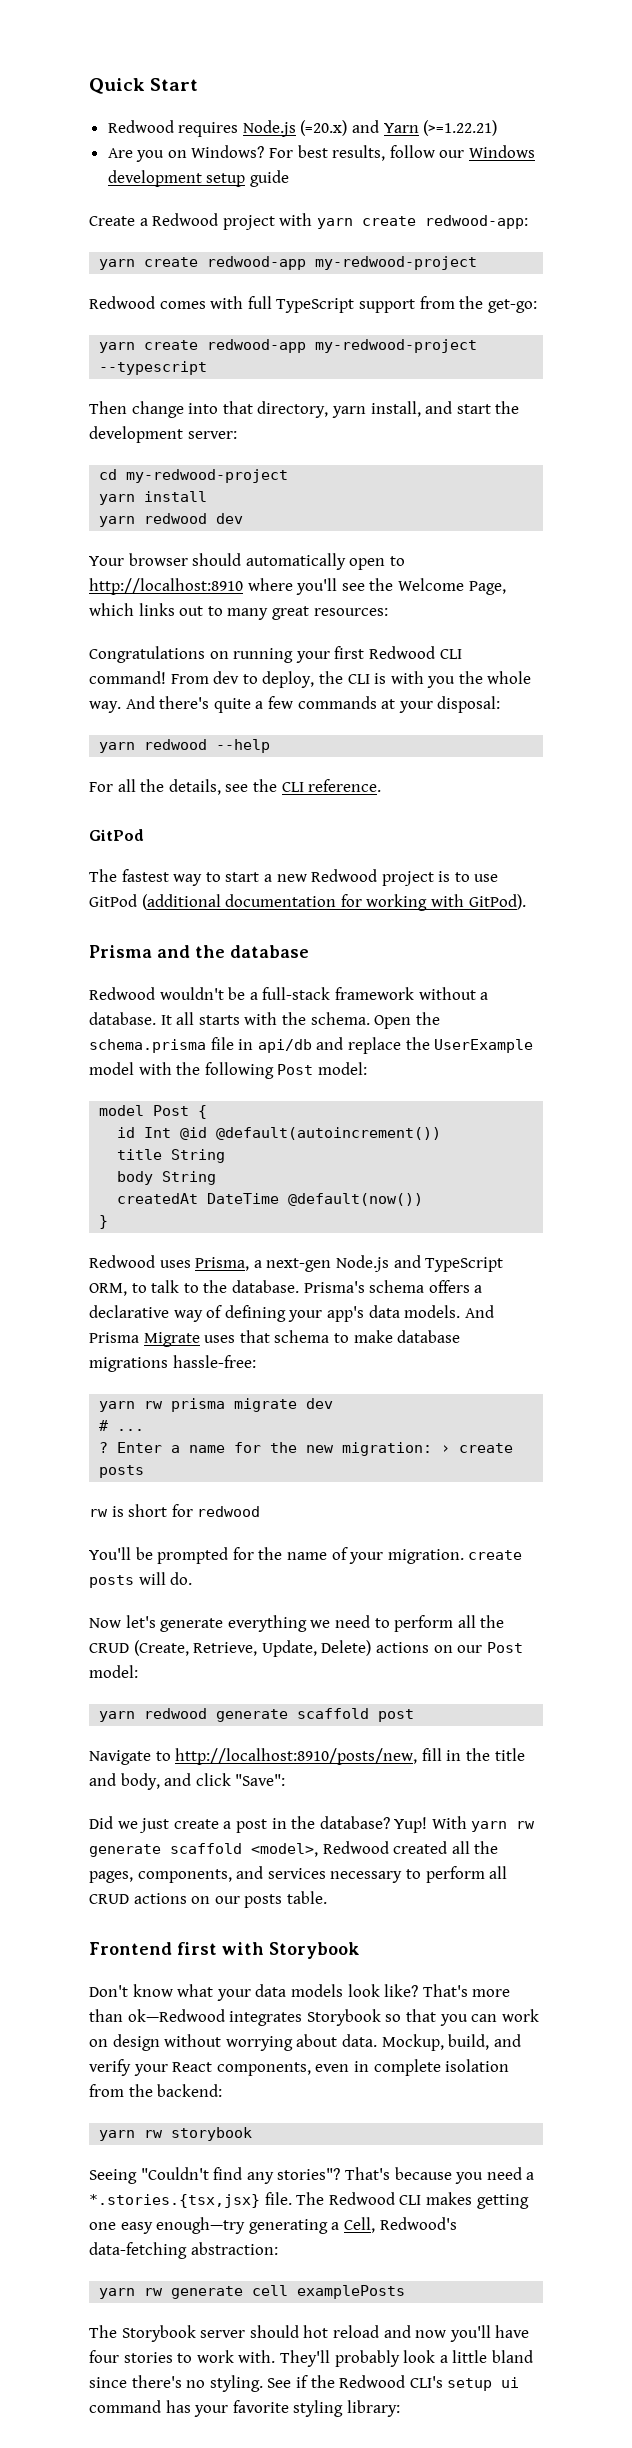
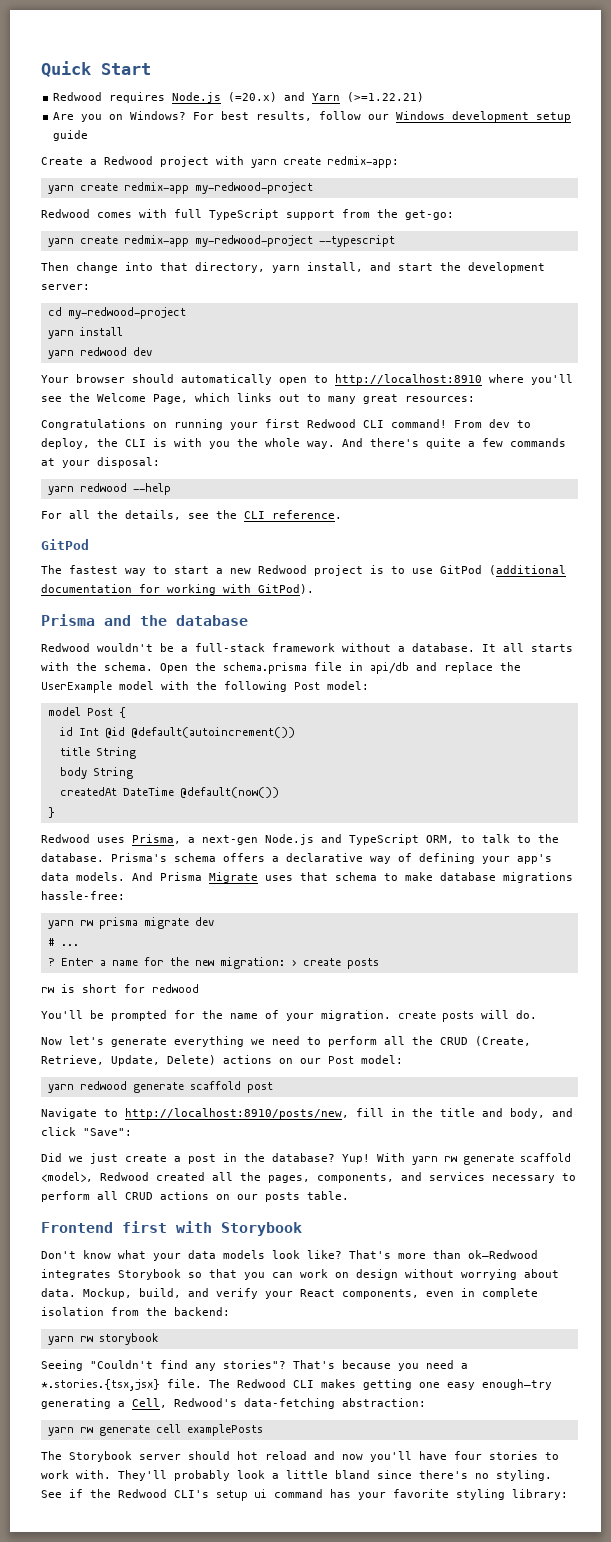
- Create a Redwood project with yarn create redwood-app:
- yarn create redwood-app my-redwood-project
+ Create a Redwood project with yarn create redmix-app:
+ yarn create redmix-app my-redwood-project
- yarn create redwood-app my-redwood-project --typescript
+ yarn create redmix-app my-redwood-project --typescript

